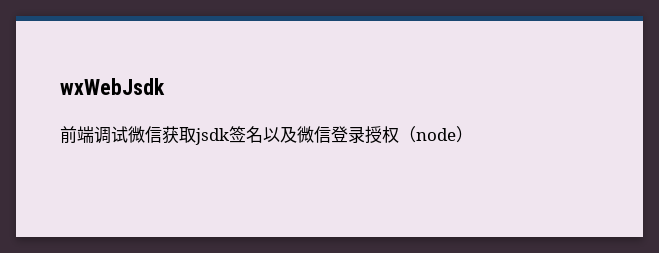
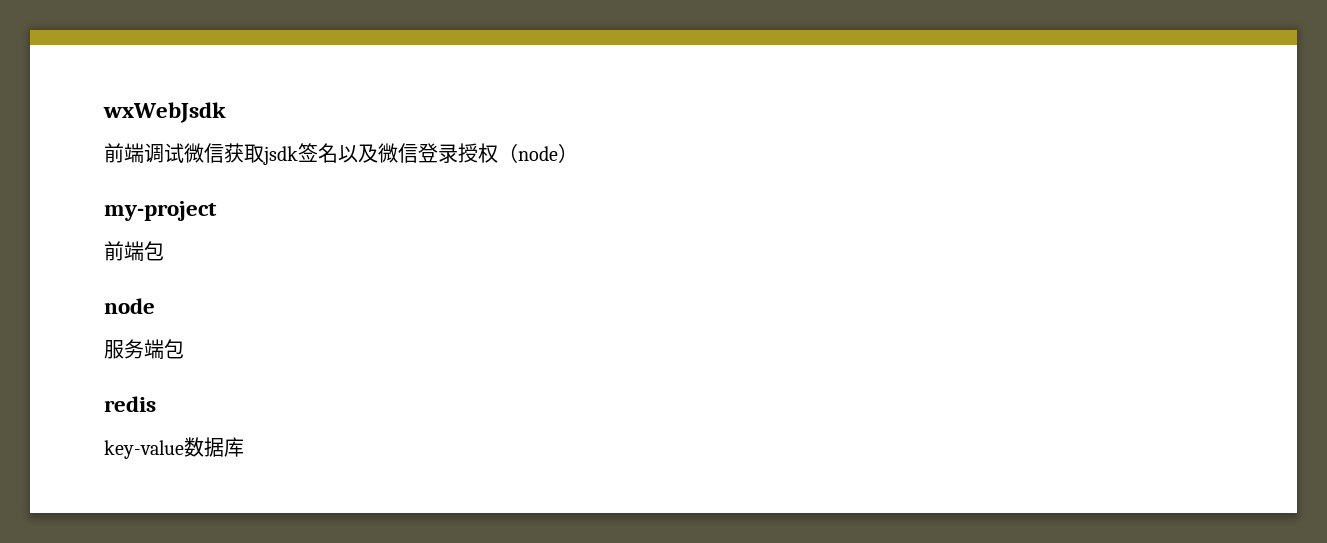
+ my-project
+ 前端包
+ node
+ 服务端包
+ redis
+ key-value数据库

